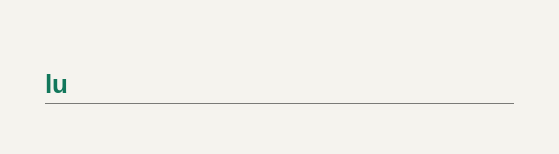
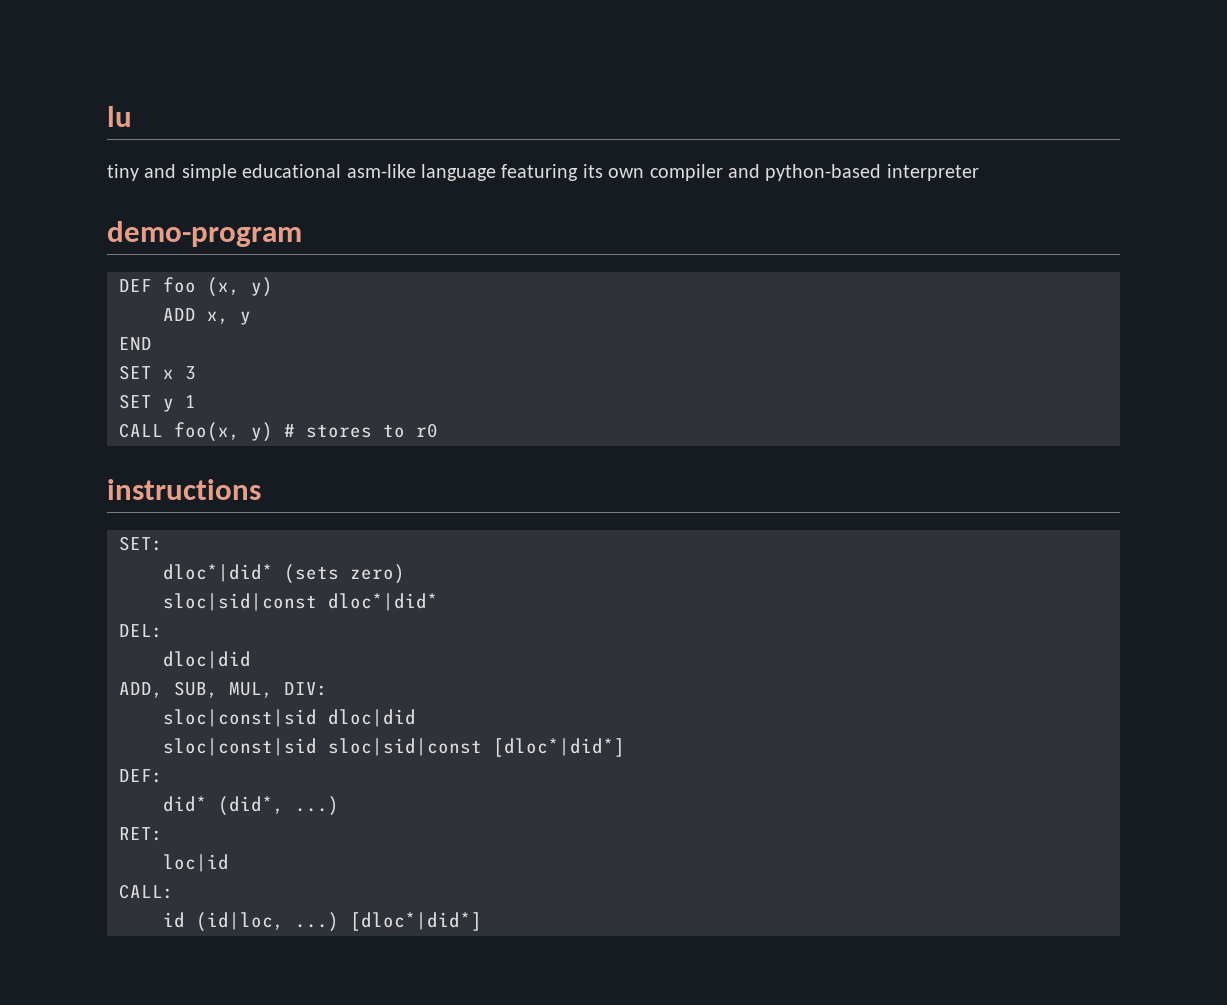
+ tiny and simple educational asm-like language featuring its own compiler and python-based interpreter
+ demo-program
+ DEF foo (x, y)
+ ADD x, y
+ END
+ SET x 3
+ SET y 1
+ CALL foo(x, y) # stores to r0
+ instructions
+ SET:
+ dloc*|did* (sets zero)
+ sloc|sid|const dloc*|did*
+ DEL:
+ dloc|did
+ ADD, SUB, MUL, DIV:
+ sloc|const|sid dloc|did
+ sloc|const|sid sloc|sid|const [dloc*|did*]
+ DEF:
+ did* (did*, ...)
+ RET:
+ loc|id
+ CALL:
+ id (id|loc, ...) [dloc*|did*]

